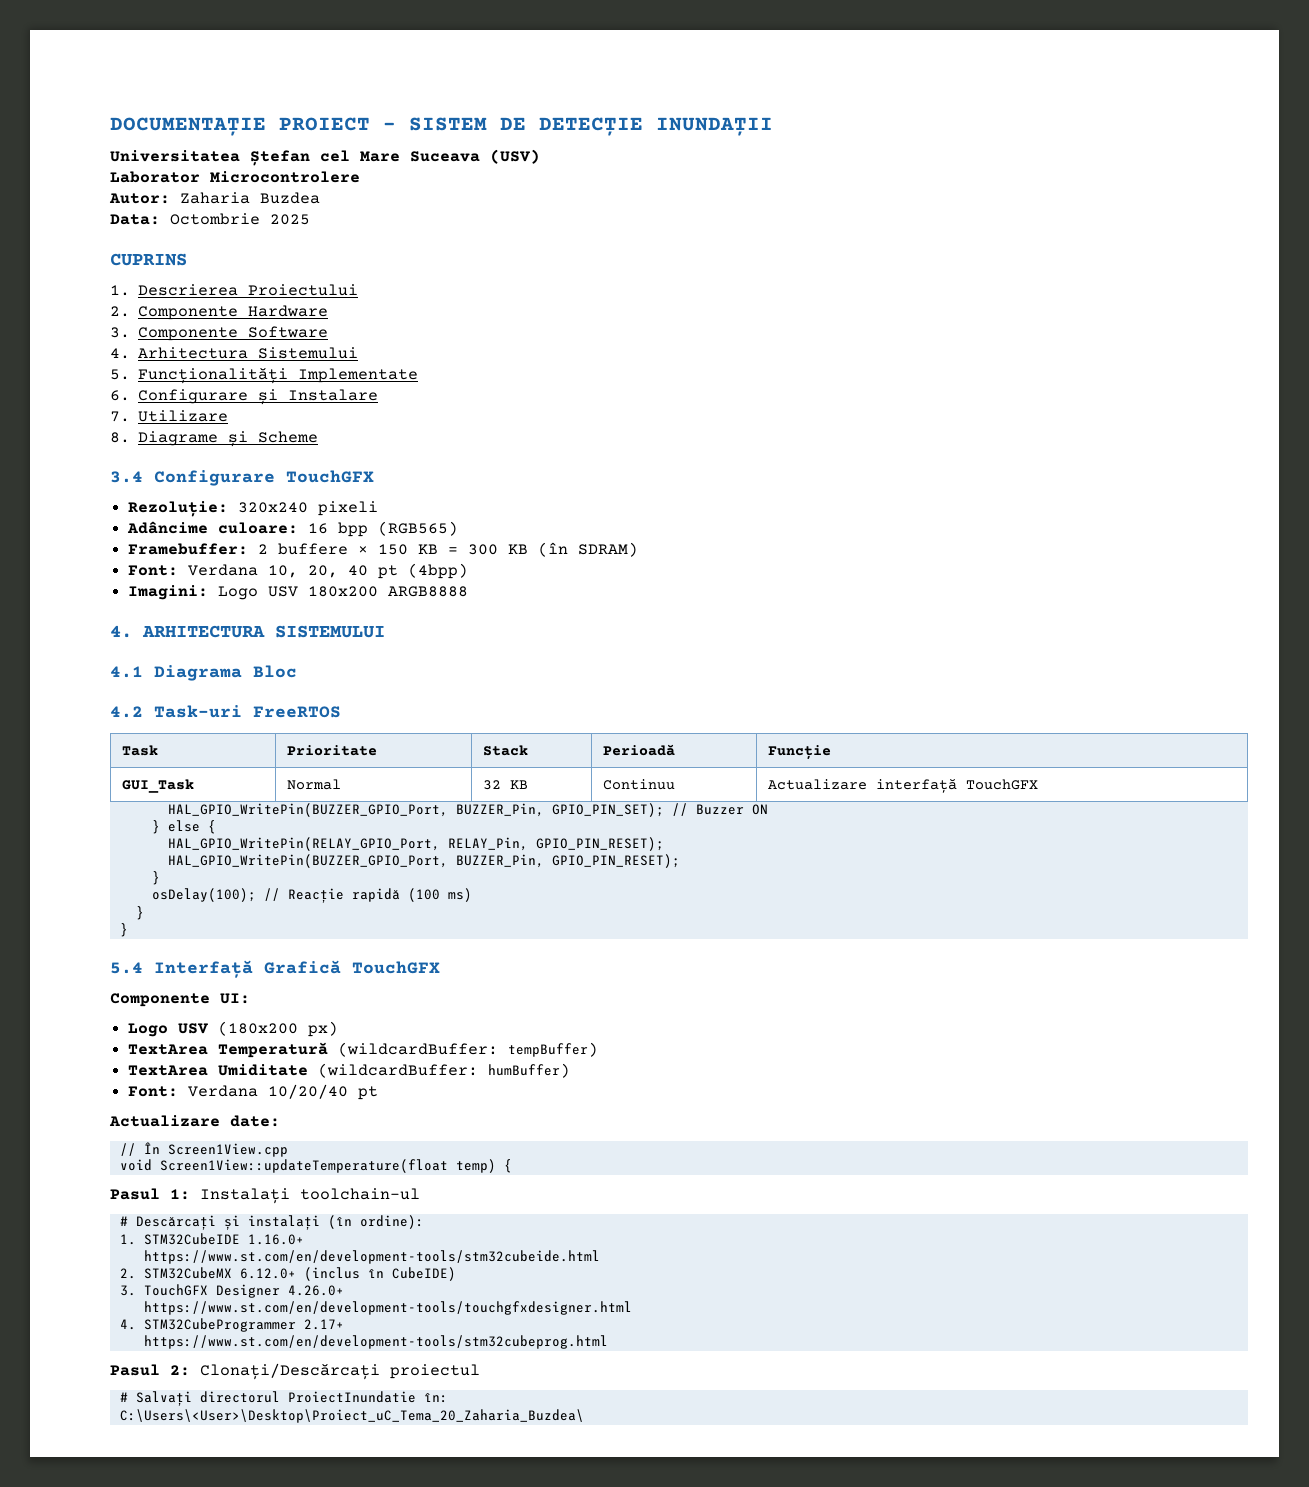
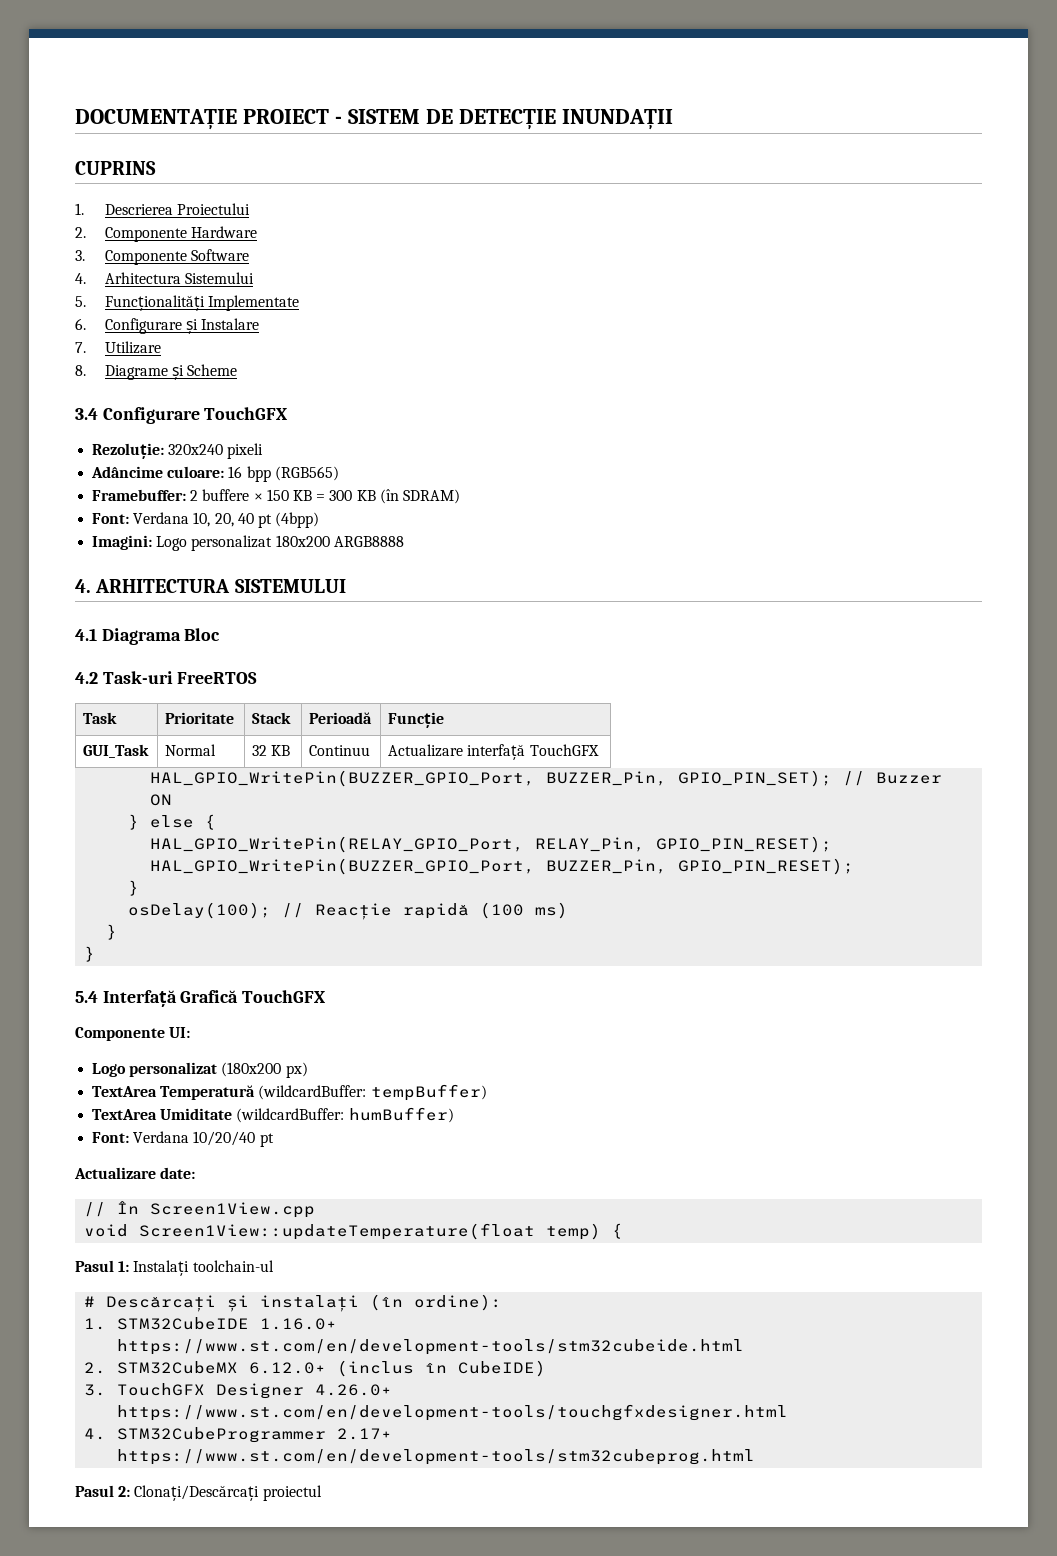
- Universitatea Ștefan cel Mare Suceava (USV)
- Laborator Microcontrolere
- Autor: Zaharia Buzdea
- Data: Octombrie 2025
- Imagini: Logo USV 180x200 ARGB8888
+ Imagini: Logo personalizat 180x200 ARGB8888
- Logo USV (180x200 px)
+ Logo personalizat (180x200 px)
- # Salvați directorul ProiectInundatie în:
- C:\Users\<User>\Desktop\Proiect_uC_Tema_20_Zaharia_Buzdea\

